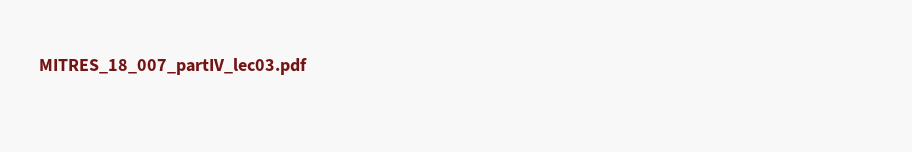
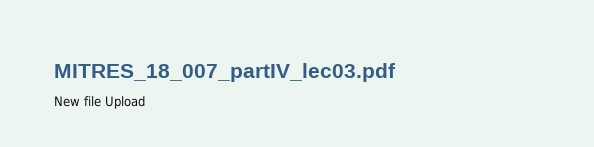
+ New file Upload

